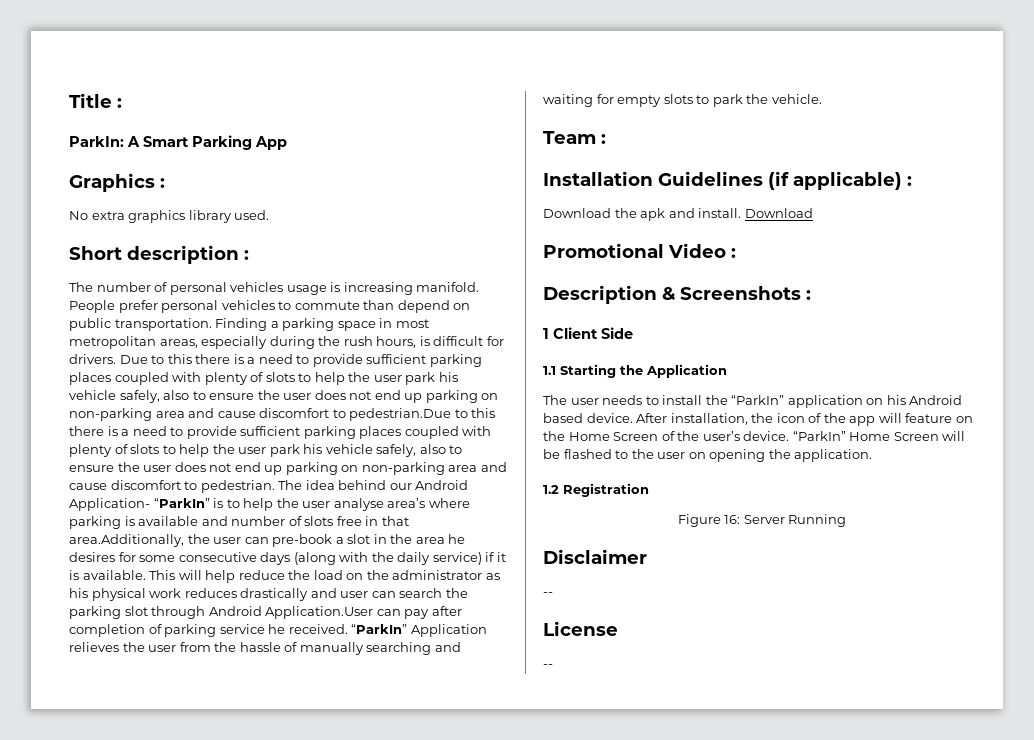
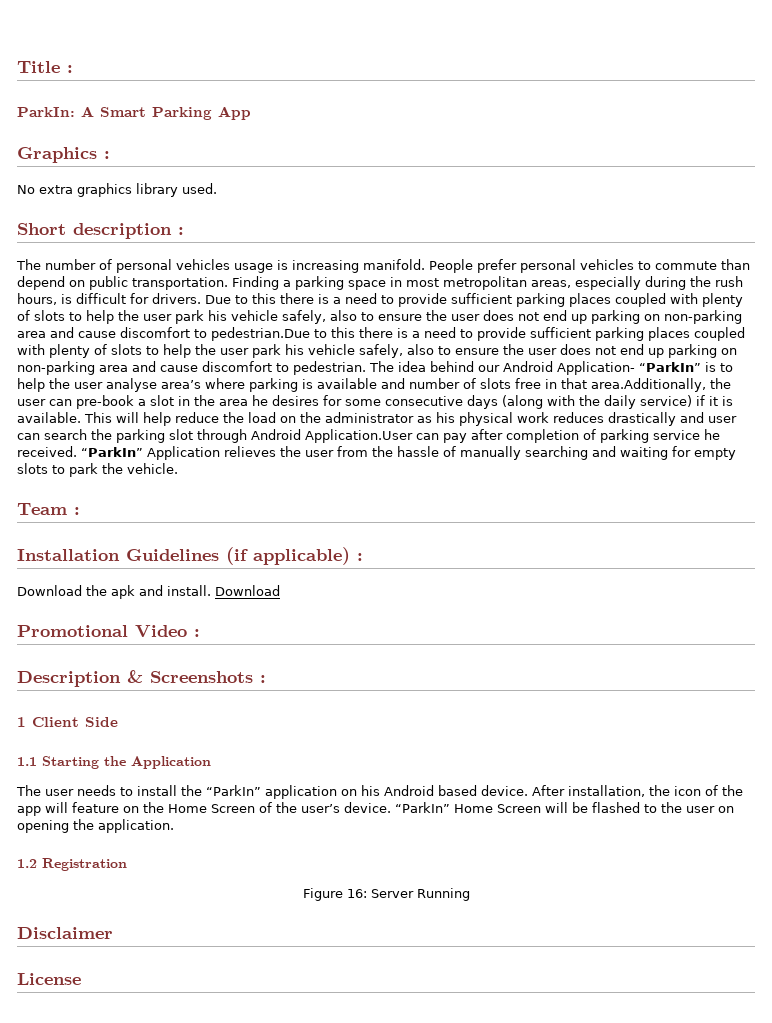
  Disclaimer
- --
  License
- --

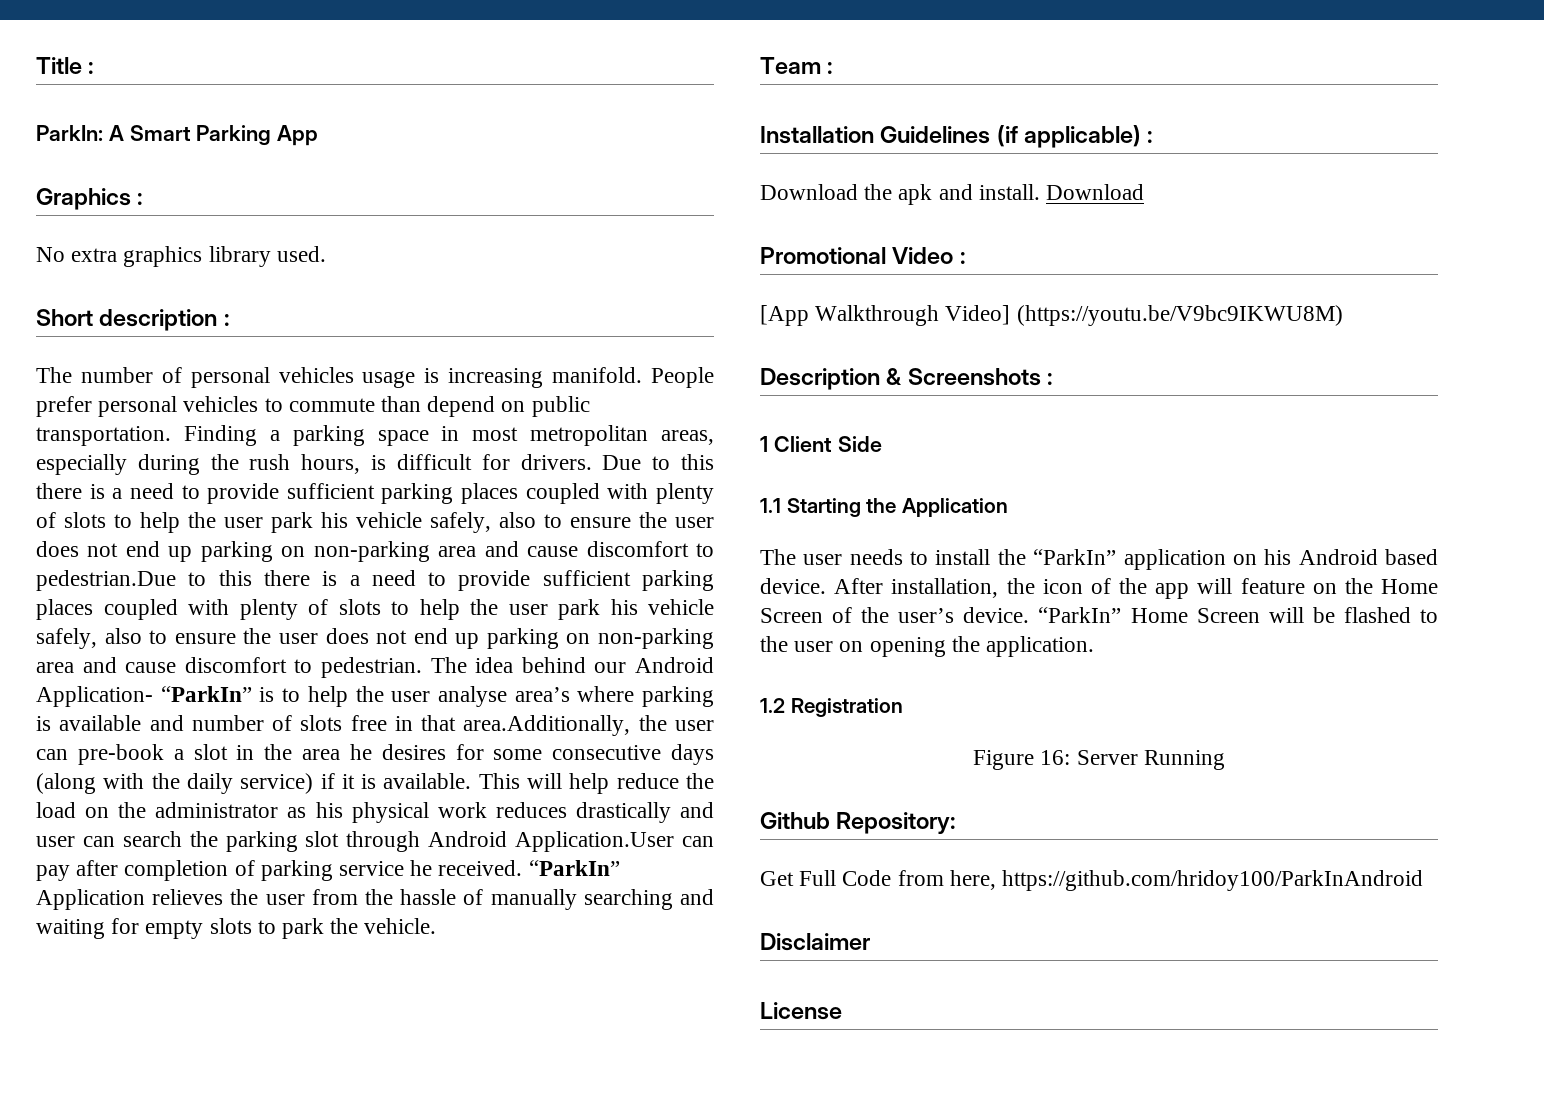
+ [App Walkthrough Video] (https://youtu.be/V9bc9IKWU8M)
+ Github Repository:
+ Get Full Code from here, https://github.com/hridoy100/ParkInAndroid

